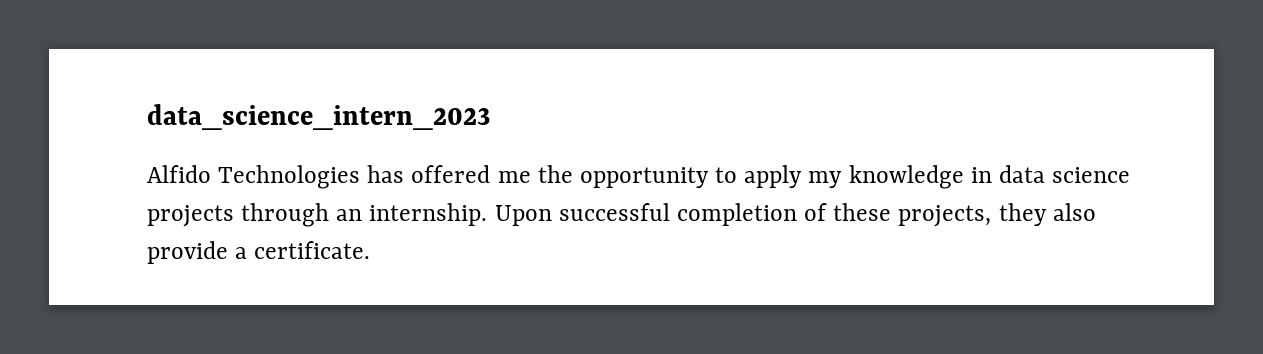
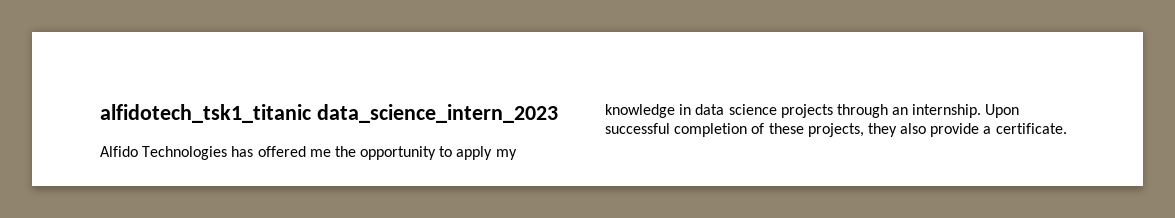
- data_science_intern_2023
+ alfidotech_tsk1_titanic data_science_intern_2023

